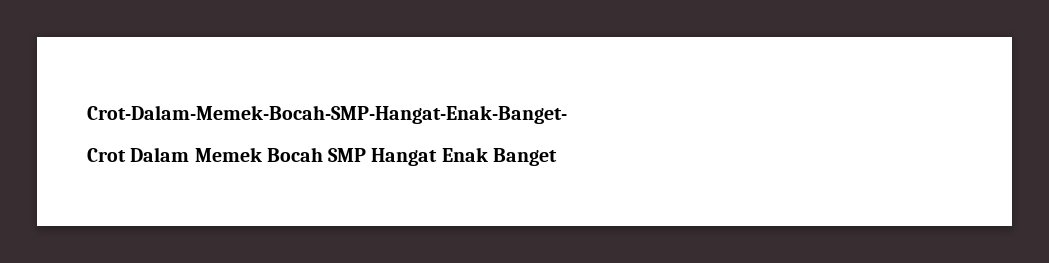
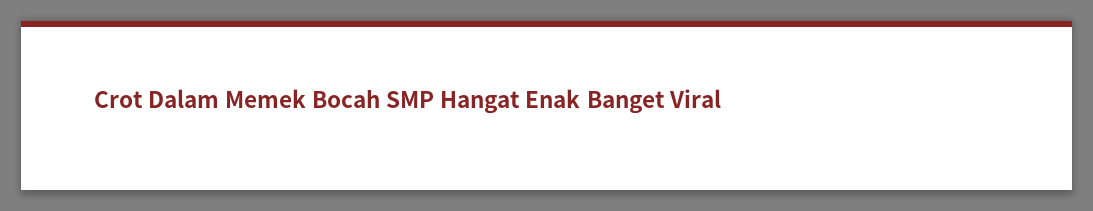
- Crot-Dalam-Memek-Bocah-SMP-Hangat-Enak-Banget-
- Crot Dalam Memek Bocah SMP Hangat Enak Banget
+ Crot Dalam Memek Bocah SMP Hangat Enak Banget Viral

